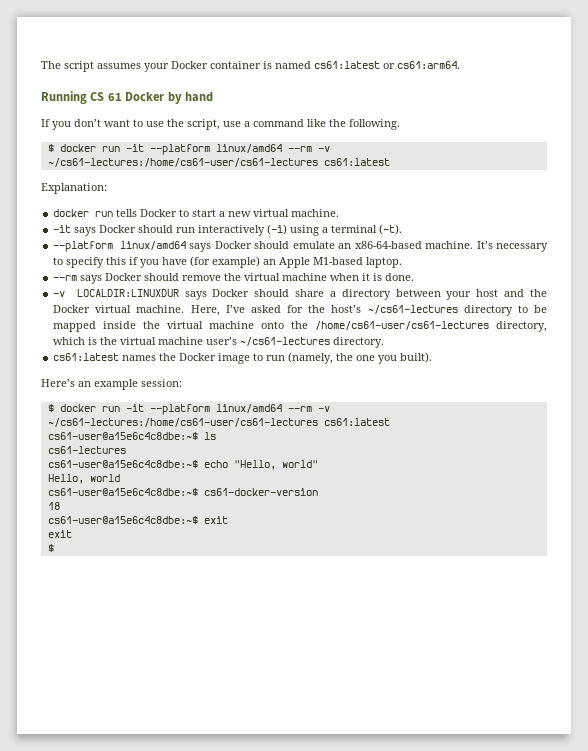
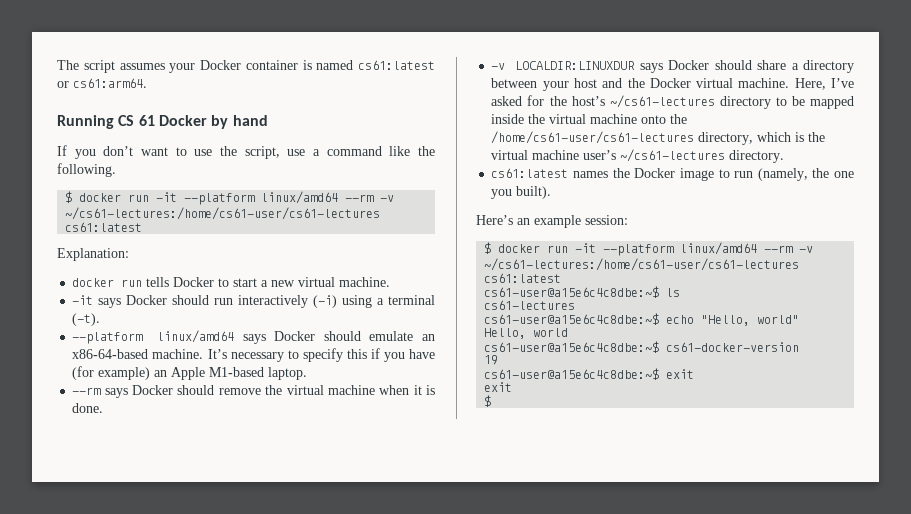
- 18
+ 19

